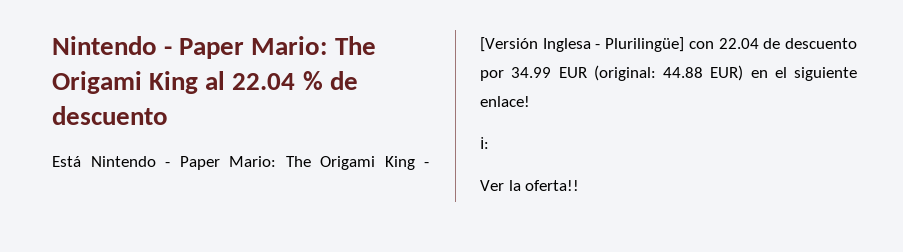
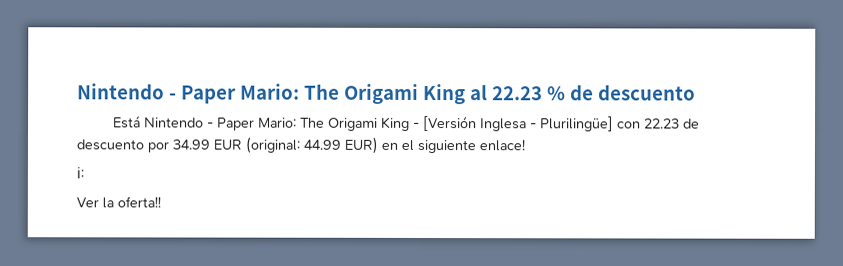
- Nintendo - Paper Mario: The Origami King al 22.04 % de descuento
+ Nintendo - Paper Mario: The Origami King al 22.23 % de descuento
- Está Nintendo - Paper Mario: The Origami King - [Versión Inglesa - Plurilingüe] con 22.04 de descuento por 34.99 EUR (original: 44.88 EUR) en el siguiente enlace!
+ Está Nintendo - Paper Mario: The Origami King - [Versión Inglesa - Plurilingüe] con 22.23 de descuento por 34.99 EUR (original: 44.99 EUR) en el siguiente enlace!

